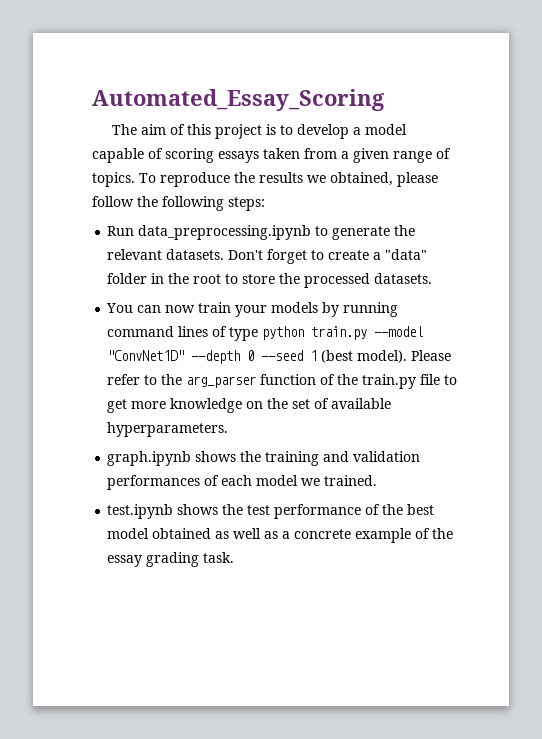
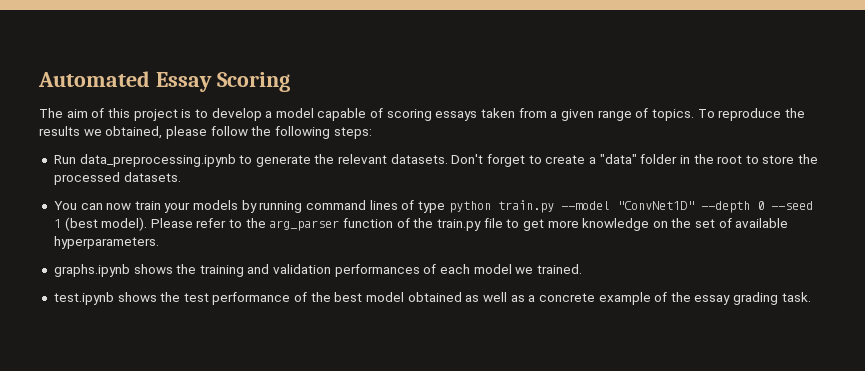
- Automated_Essay_Scoring
+ Automated Essay Scoring
- graph.ipynb shows the training and validation performances of each model we trained.
+ graphs.ipynb shows the training and validation performances of each model we trained.

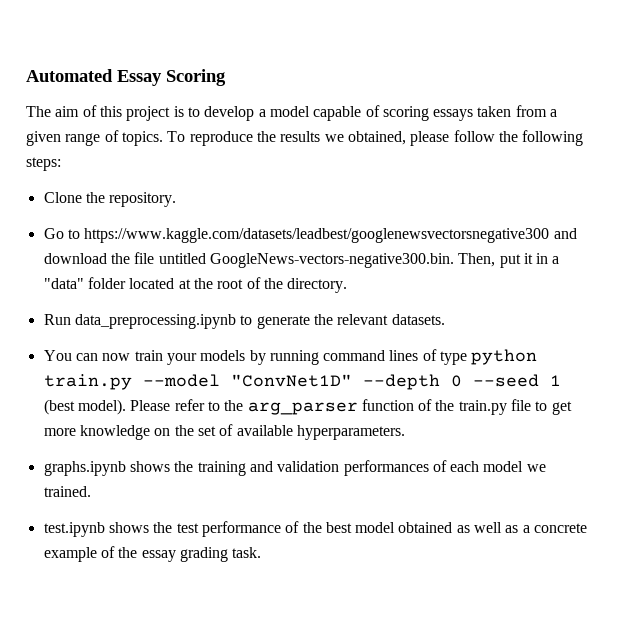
+ Clone the repository.
+ Go to https://www.kaggle.com/datasets/leadbest/googlenewsvectorsnegative300 and download the file untitled GoogleNews-vectors-negative300.bin. Then, put it in a "data" folder located at the root of the directory.
- Don't forget to create a "data" folder in the root to store the processed datasets.

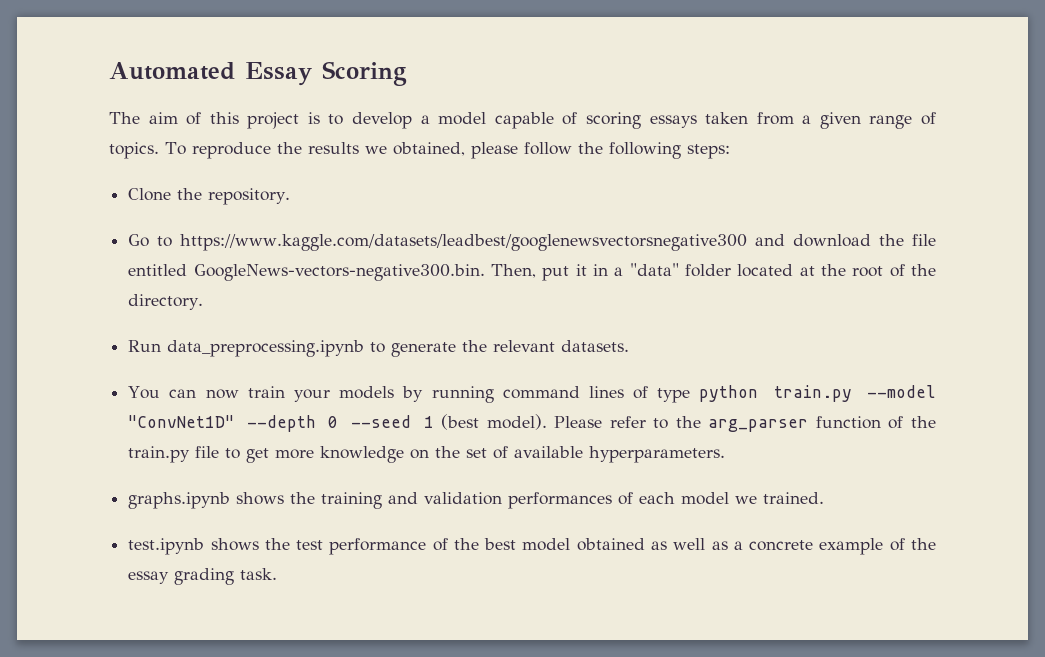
- Go to https://www.kaggle.com/datasets/leadbest/googlenewsvectorsnegative300 and download the file untitled GoogleNews-vectors-negative300.bin. Then, put it in a "data" folder located at the root of the directory.
+ Go to https://www.kaggle.com/datasets/leadbest/googlenewsvectorsnegative300 and download the file entitled GoogleNews-vectors-negative300.bin. Then, put it in a "data" folder located at the root of the directory.

